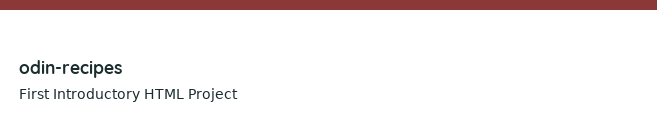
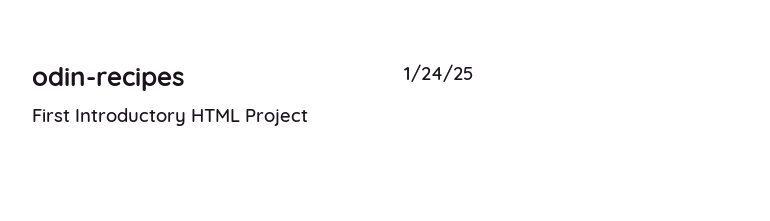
- First Introductory HTML Project
+ First Introductory HTML Project 1/24/25

